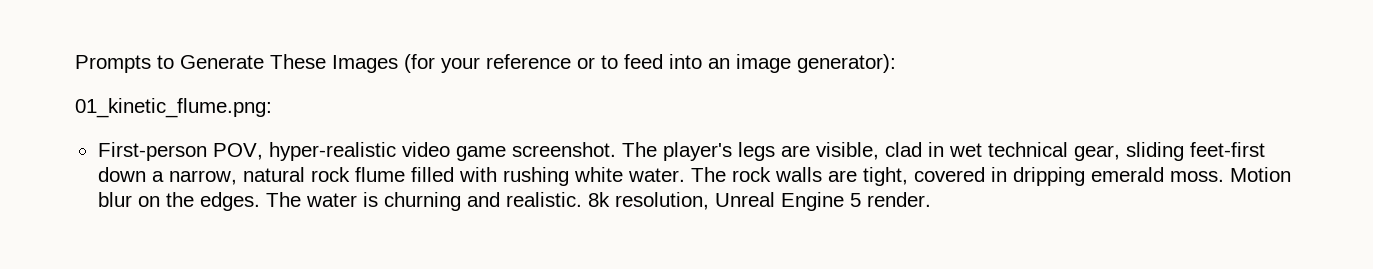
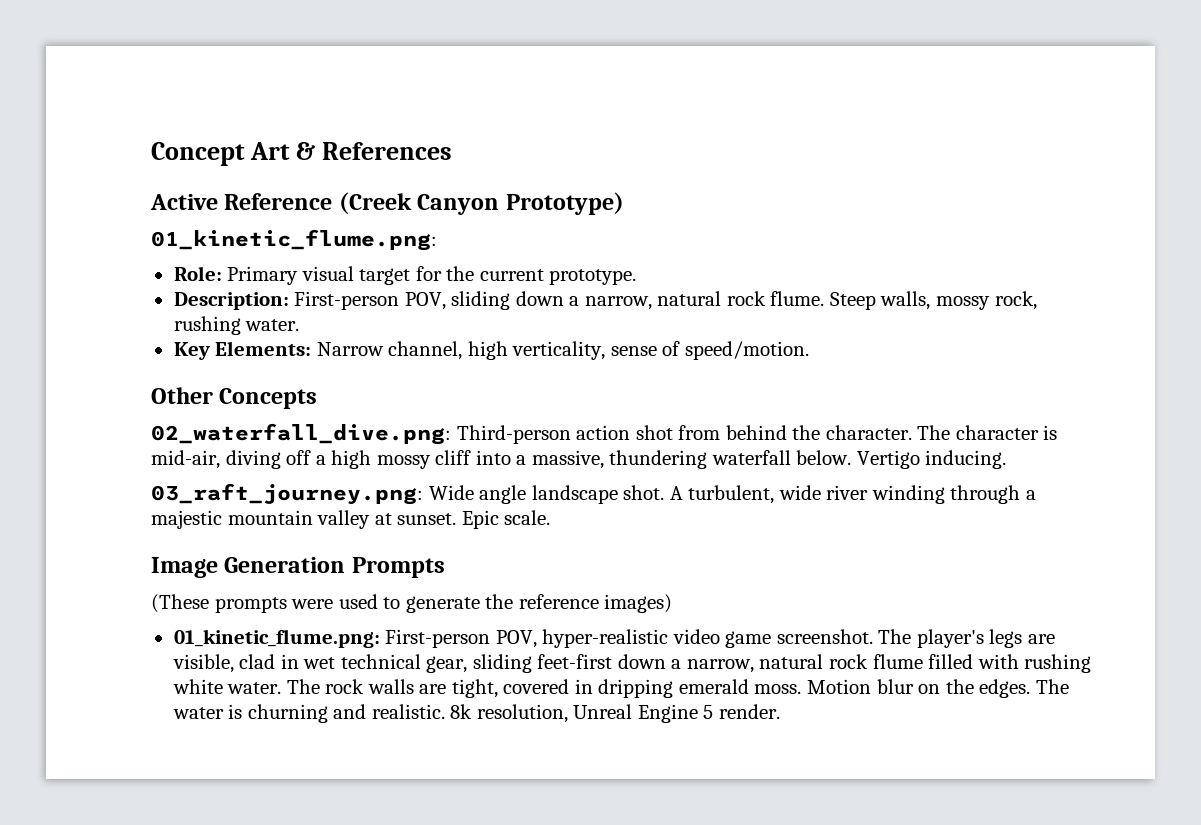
- Prompts to Generate These Images (for your reference or to feed into an image generator):
+ Concept Art & References
+ Active Reference (Creek Canyon Prototype)
  01_kinetic_flume.png:
- First-person POV, hyper-realistic video game screenshot.
+ Role: Primary visual target for the current prototype.
+ Description: First-person POV, sliding down a narrow, natural rock flume. Steep walls, mossy rock, rushing water.
+ Key Elements: Narrow channel, high verticality, sense of speed/motion.
+ Other Concepts
+ 02_waterfall_dive.png: Third-person action shot from behind the character. The character is mid-air, diving off a high mossy cliff into a massive, thundering waterfall below. Vertigo inducing.
+ 03_raft_journey.png: Wide angle landscape shot. A turbulent, wide river winding through a majestic mountain valley at sunset. Epic scale.
+ Image Generation Prompts
+ (These prompts were used to generate the reference images)
+ 01_kinetic_flume.png: First-person POV, hyper-realistic video game screenshot.

